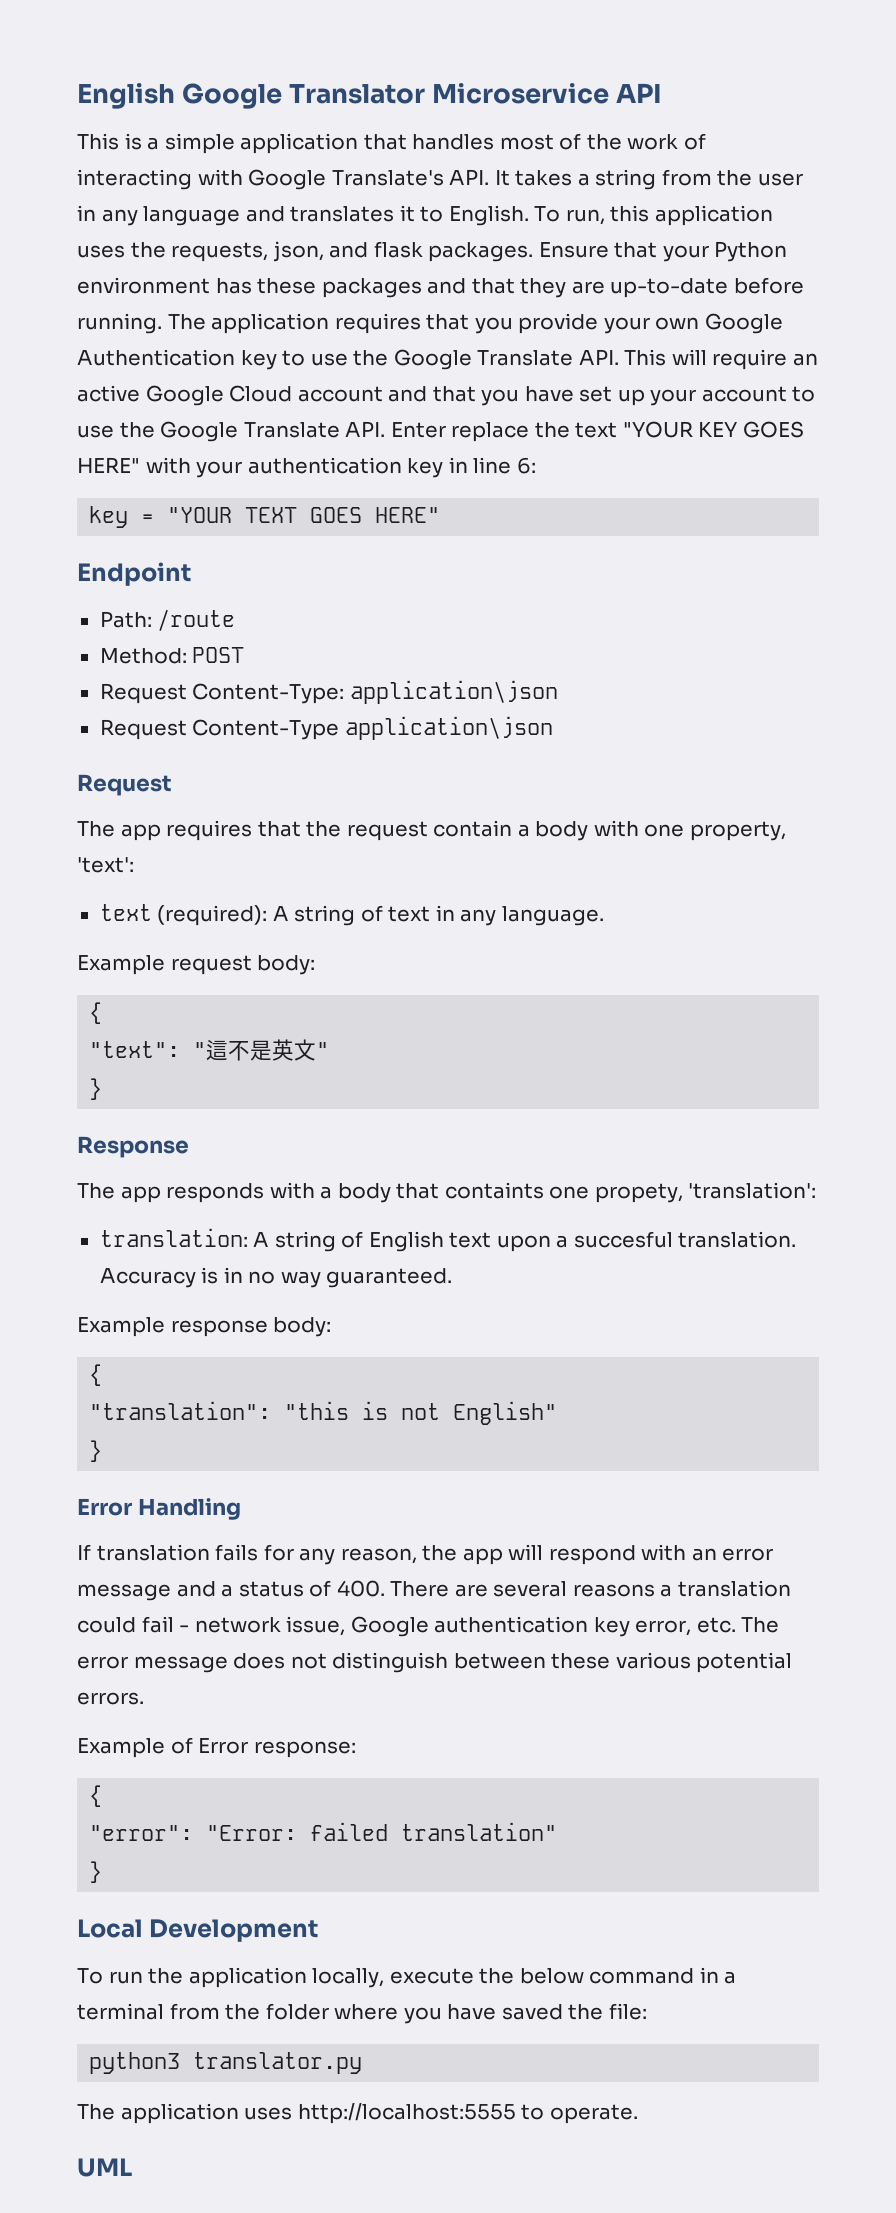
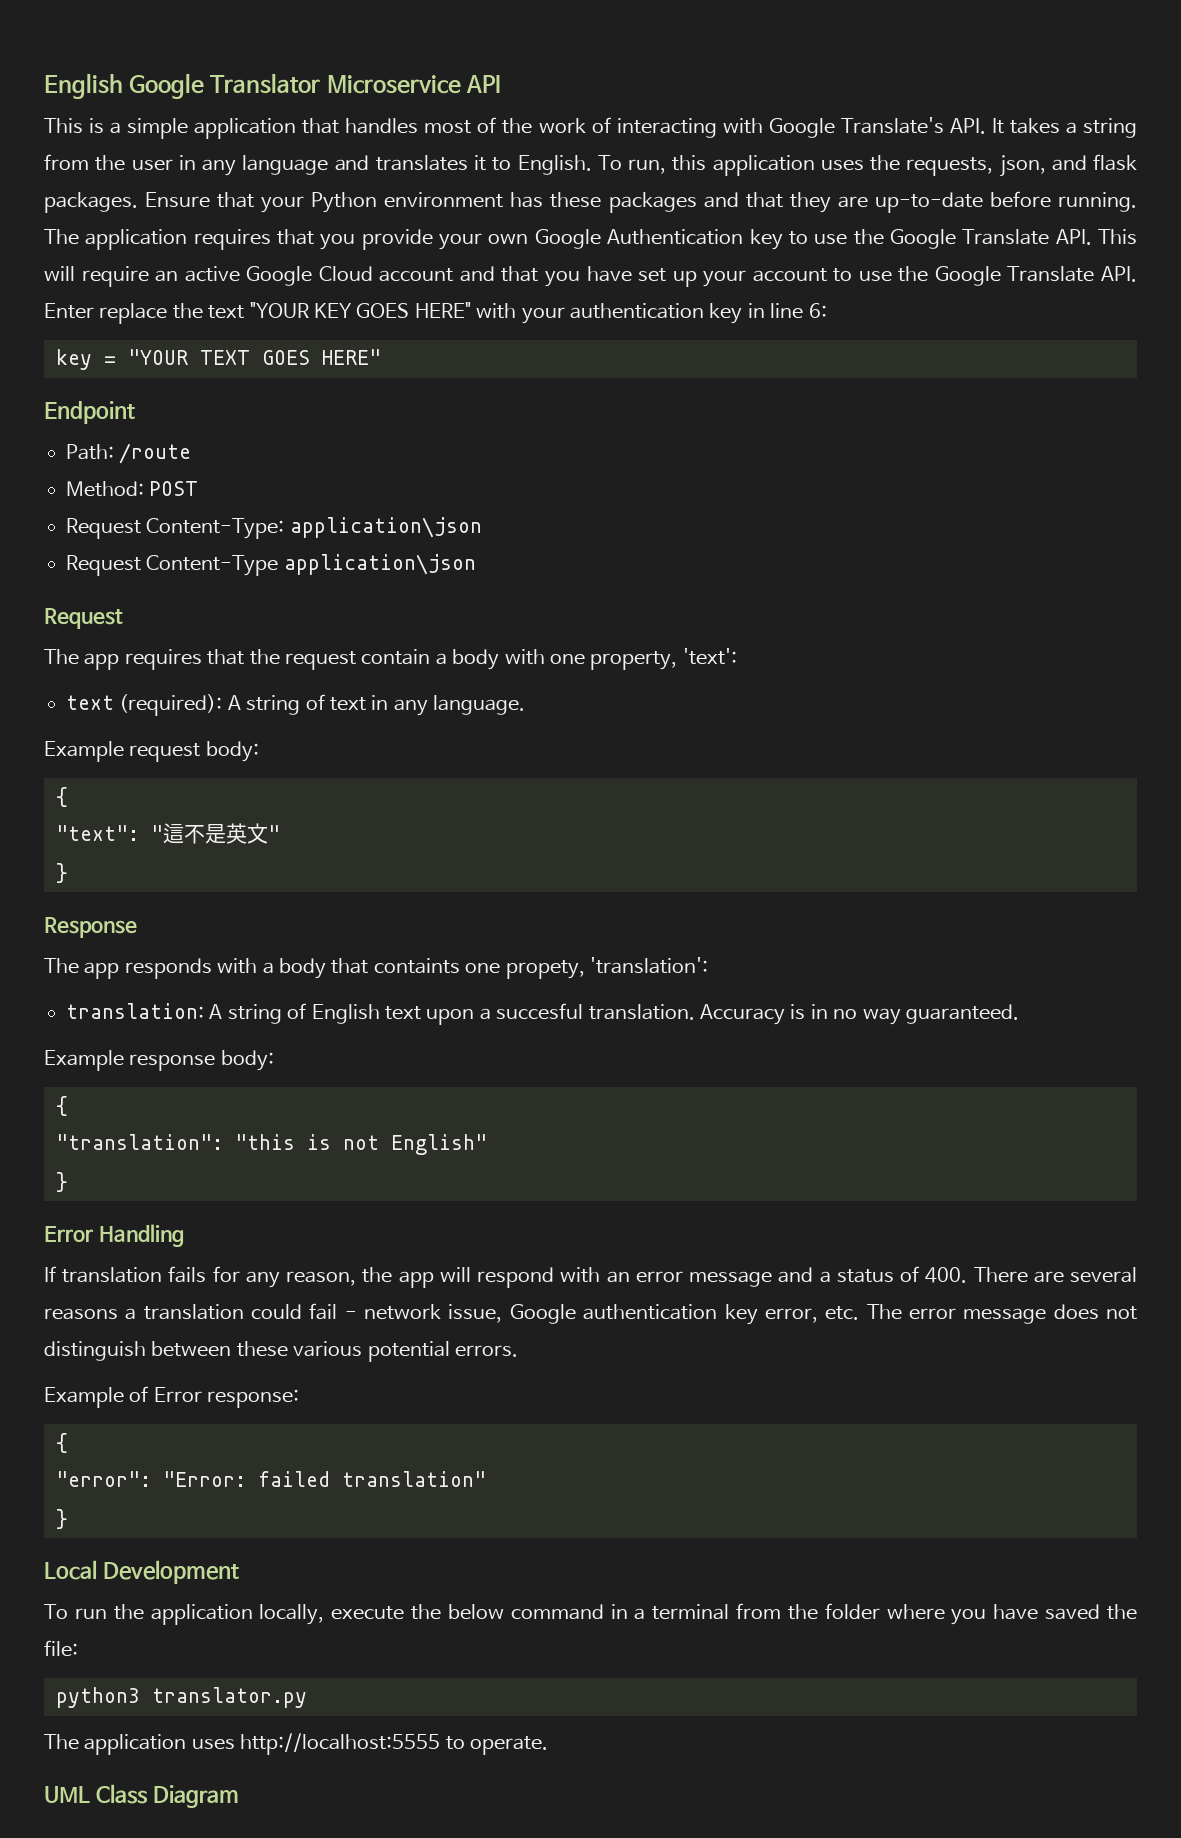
- UML
+ UML Class Diagram

